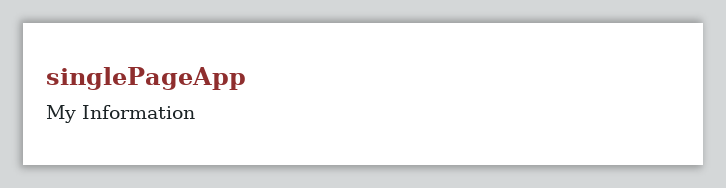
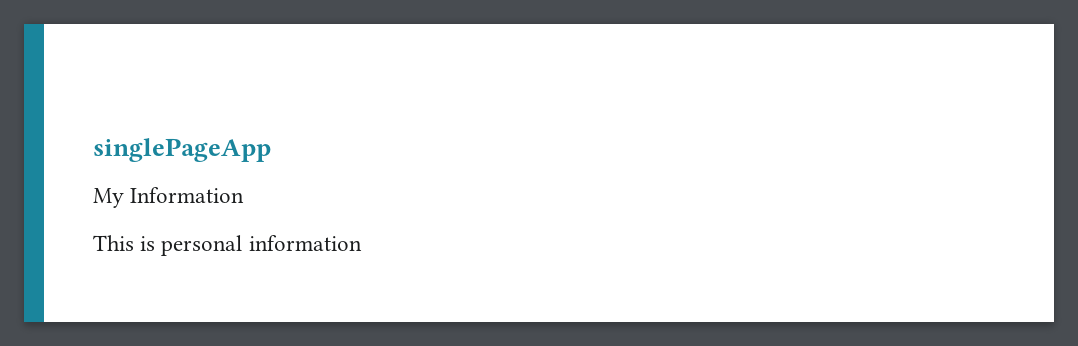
+ This is personal information

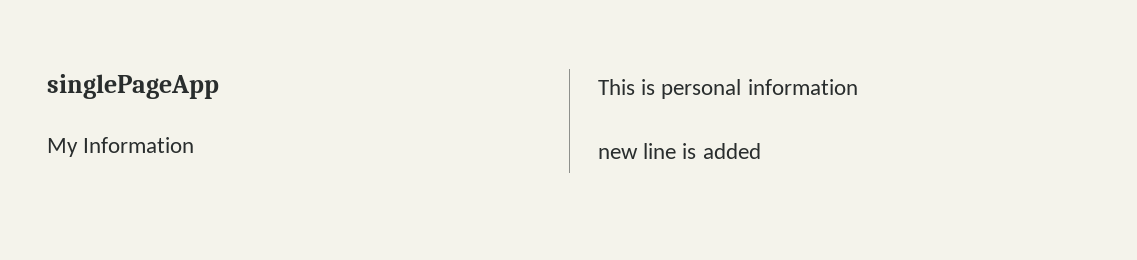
+ new line is added

